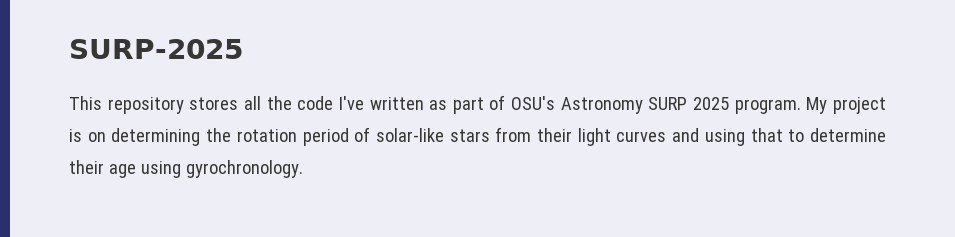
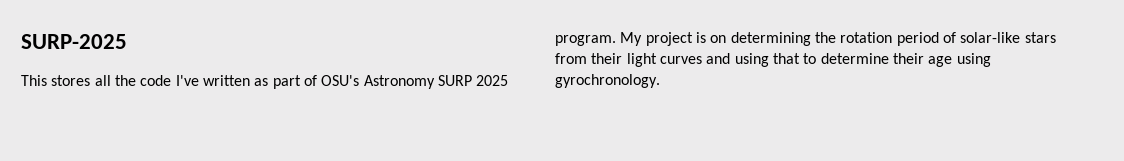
- This repository stores all the code I've written as part of OSU's Astronomy SURP 2025 program.
+ This stores all the code I've written as part of OSU's Astronomy SURP 2025 program.

